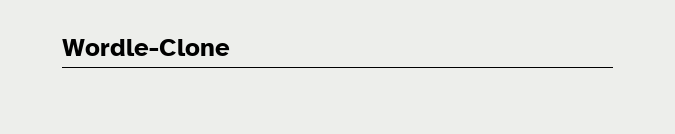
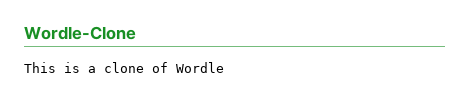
+ This is a clone of Wordle

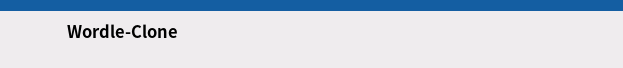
- This is a clone of Wordle

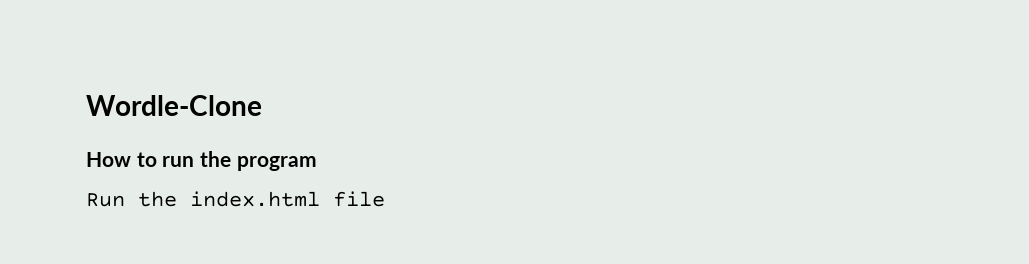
+ How to run the program
+ Run the index.html file

